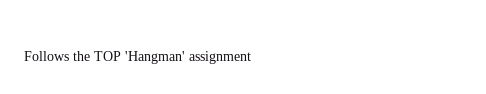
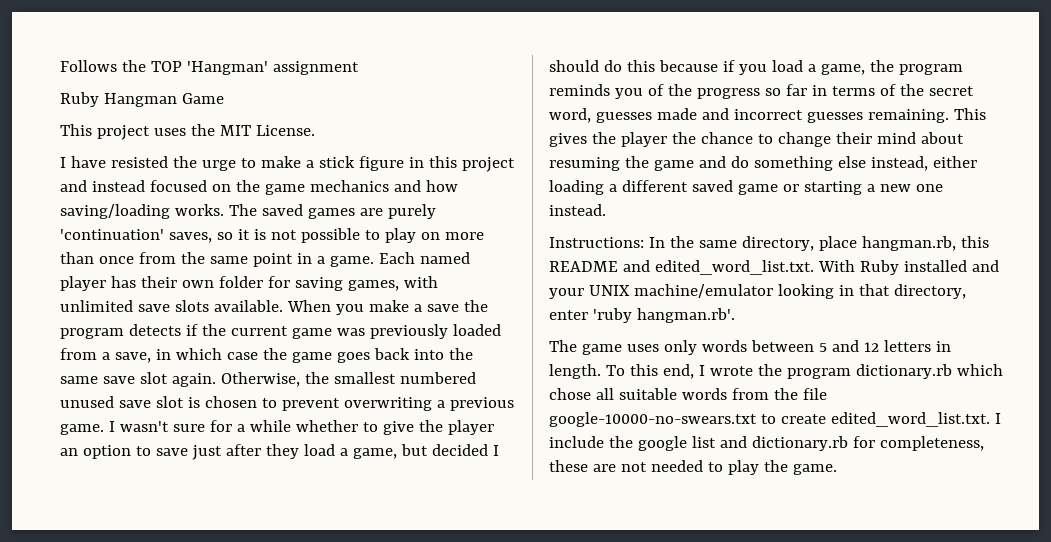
+ Ruby Hangman Game
+ This project uses the MIT License.
+ I have resisted the urge to make a stick figure in this project and instead focused on the game mechanics and how saving/loading works. The saved games are purely 'continuation' saves, so it is not possible to play on more than once from the same point in a game. Each named player has their own folder for saving games, with unlimited save slots available. When you make a save the program detects if the current game was previously loaded from a save, in which case the game goes back into the same save slot again. Otherwise, the smallest numbered unused save slot is chosen to prevent overwriting a previous game. I wasn't sure for a while whether to give the player an option to save just after they load a game, but decided I should do this because if you load a game, the program reminds you of the progress so far in terms of the secret word, guesses made and incorrect guesses remaining. This gives the player the chance to change their mind about resuming the game and do something else instead, either loading a different saved game or starting a new one instead.
+ Instructions: In the same directory, place hangman.rb, this README and edited_word_list.txt. With Ruby installed and your UNIX machine/emulator looking in that directory, enter 'ruby hangman.rb'.
+ The game uses only words between 5 and 12 letters in length. To this end, I wrote the program dictionary.rb which chose all suitable words from the file google-10000-no-swears.txt to create edited_word_list.txt. I include the google list and dictionary.rb for completeness, these are not needed to play the game.

